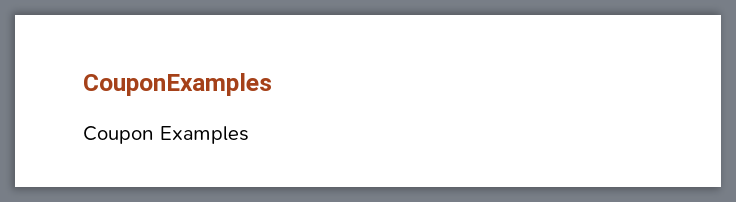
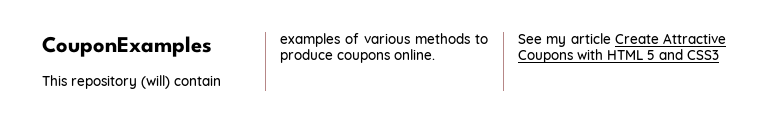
- Coupon Examples
+ This repository (will) contain examples of various methods to produce coupons online.
+ See my article Create Attractive Coupons with HTML 5 and CSS3

